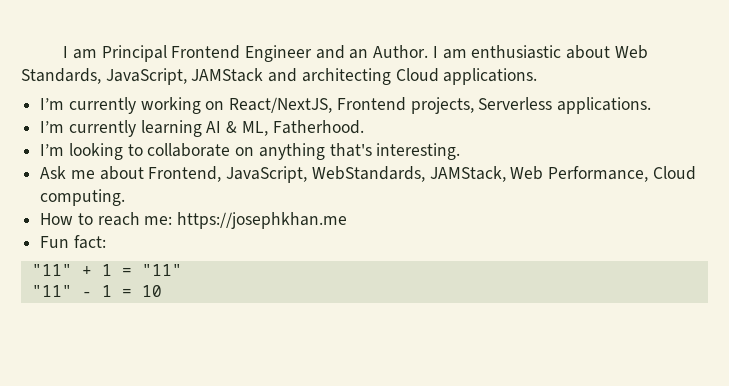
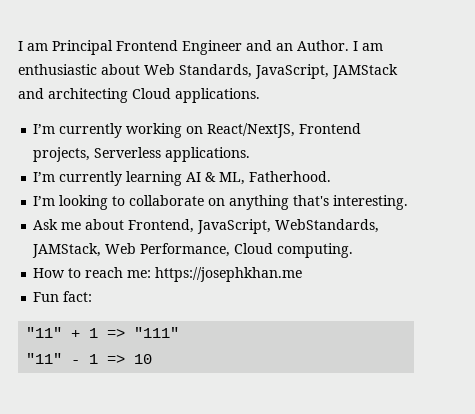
- "11" + 1 = "11"
+ "11" + 1 => "111"
- "11" - 1 = 10
+ "11" - 1 => 10

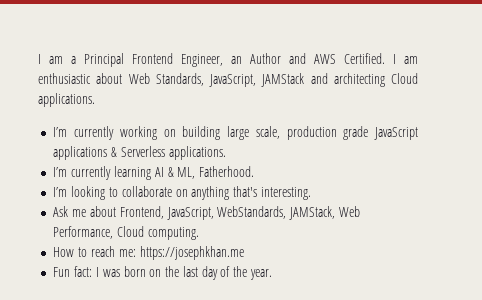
- I am Principal Frontend Engineer and an Author.
+ I am a Principal Frontend Engineer, an Author and AWS Certified.
- I’m currently working on React/NextJS, Frontend projects, Serverless applications.
+ I’m currently working on building large scale, production grade JavaScript applications & Serverless applications.
- Fun fact:
- "11" + 1 => "111"
- "11" - 1 => 10
+ Fun fact: I was born on the last day of the year.

